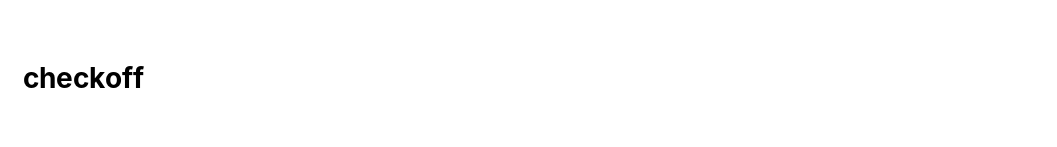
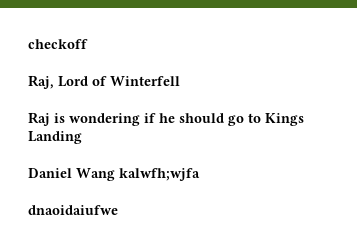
+ Raj, Lord of Winterfell
+ Raj is wondering if he should go to Kings Landing
+ Daniel Wang kalwfh;wjfa
+ dnaoidaiufwe

